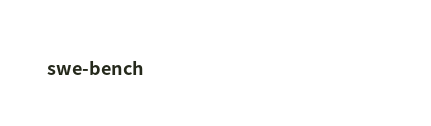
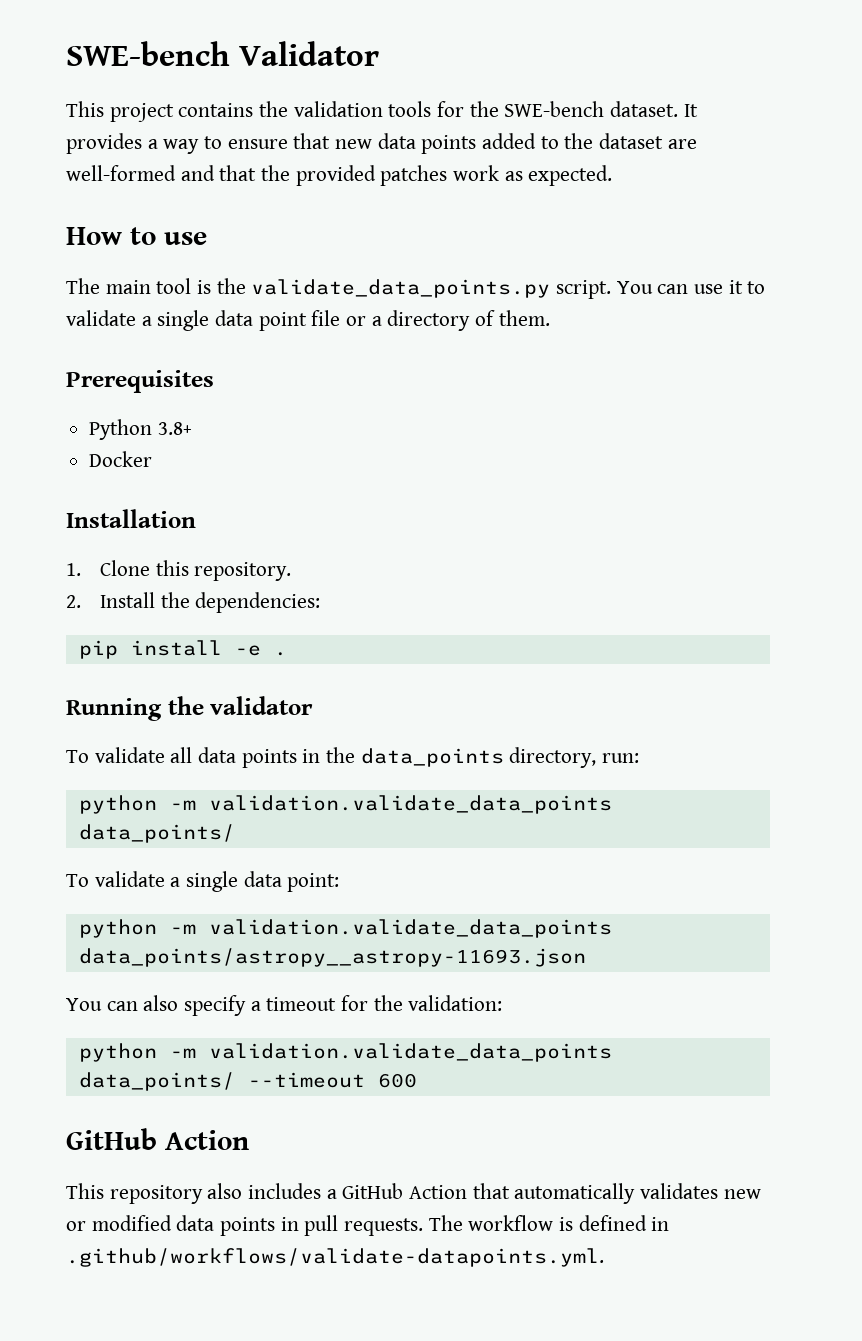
- swe-bench
+ SWE-bench Validator
+ This project contains the validation tools for the SWE-bench dataset. It provides a way to ensure that new data points added to the dataset are well-formed and that the provided patches work as expected.
+ How to use
+ The main tool is the validate_data_points.py script. You can use it to validate a single data point file or a directory of them.
+ Prerequisites
+ Python 3.8+
+ Docker
+ Installation
+ 1. Clone this repository.
+ 2. Install the dependencies:
+ pip install -e .
+ Running the validator
+ To validate all data points in the data_points directory, run:
+ python -m validation.validate_data_points data_points/
+ To validate a single data point:
+ python -m validation.validate_data_points data_points/astropy__astropy-11693.json
+ You can also specify a timeout for the validation:
+ python -m validation.validate_data_points data_points/ --timeout 600
+ GitHub Action
+ This repository also includes a GitHub Action that automatically validates new or modified data points in pull requests. The workflow is defined in .github/workflows/validate-datapoints.yml.

